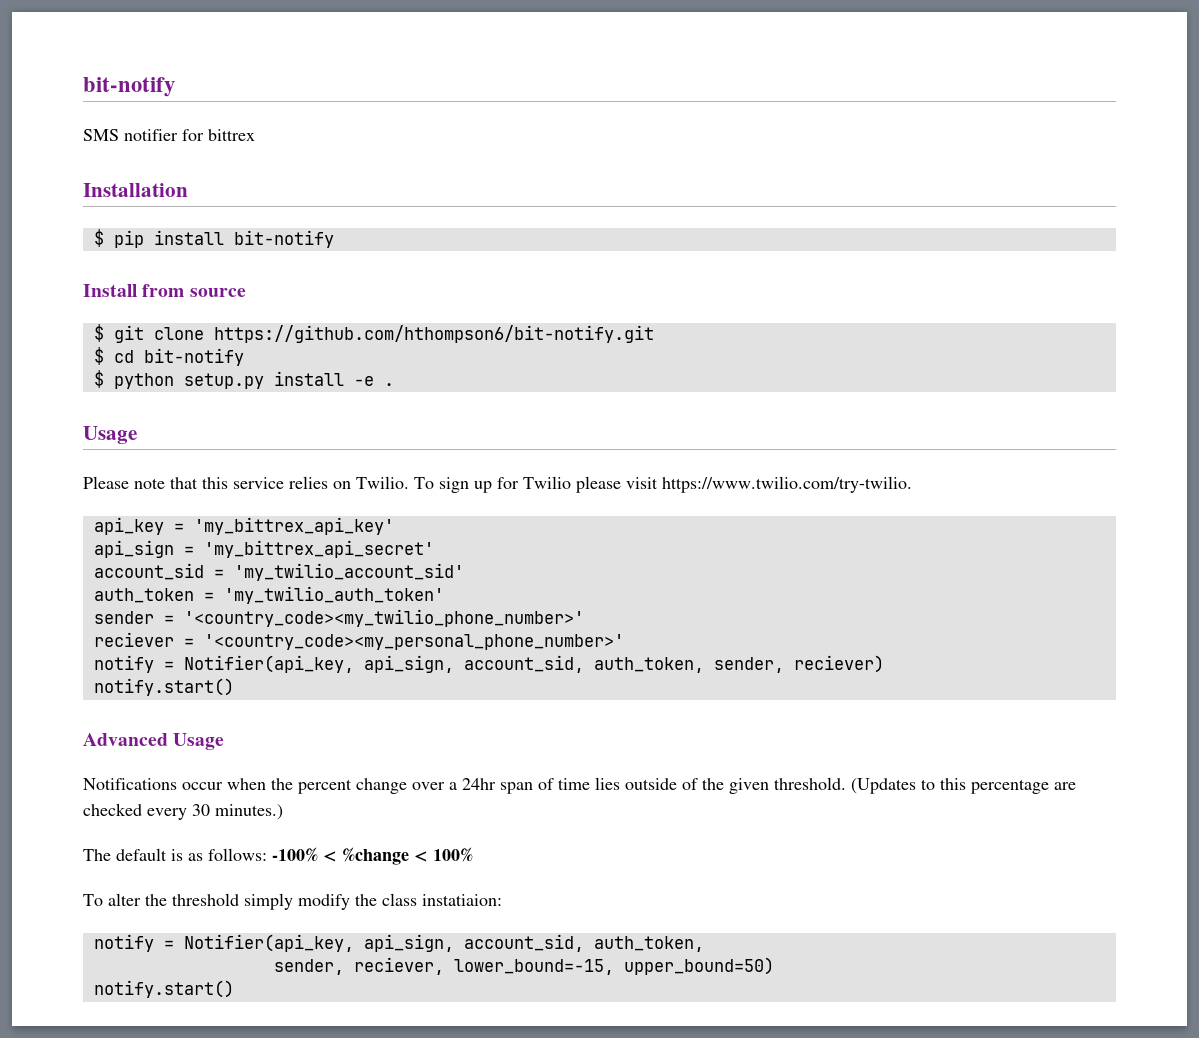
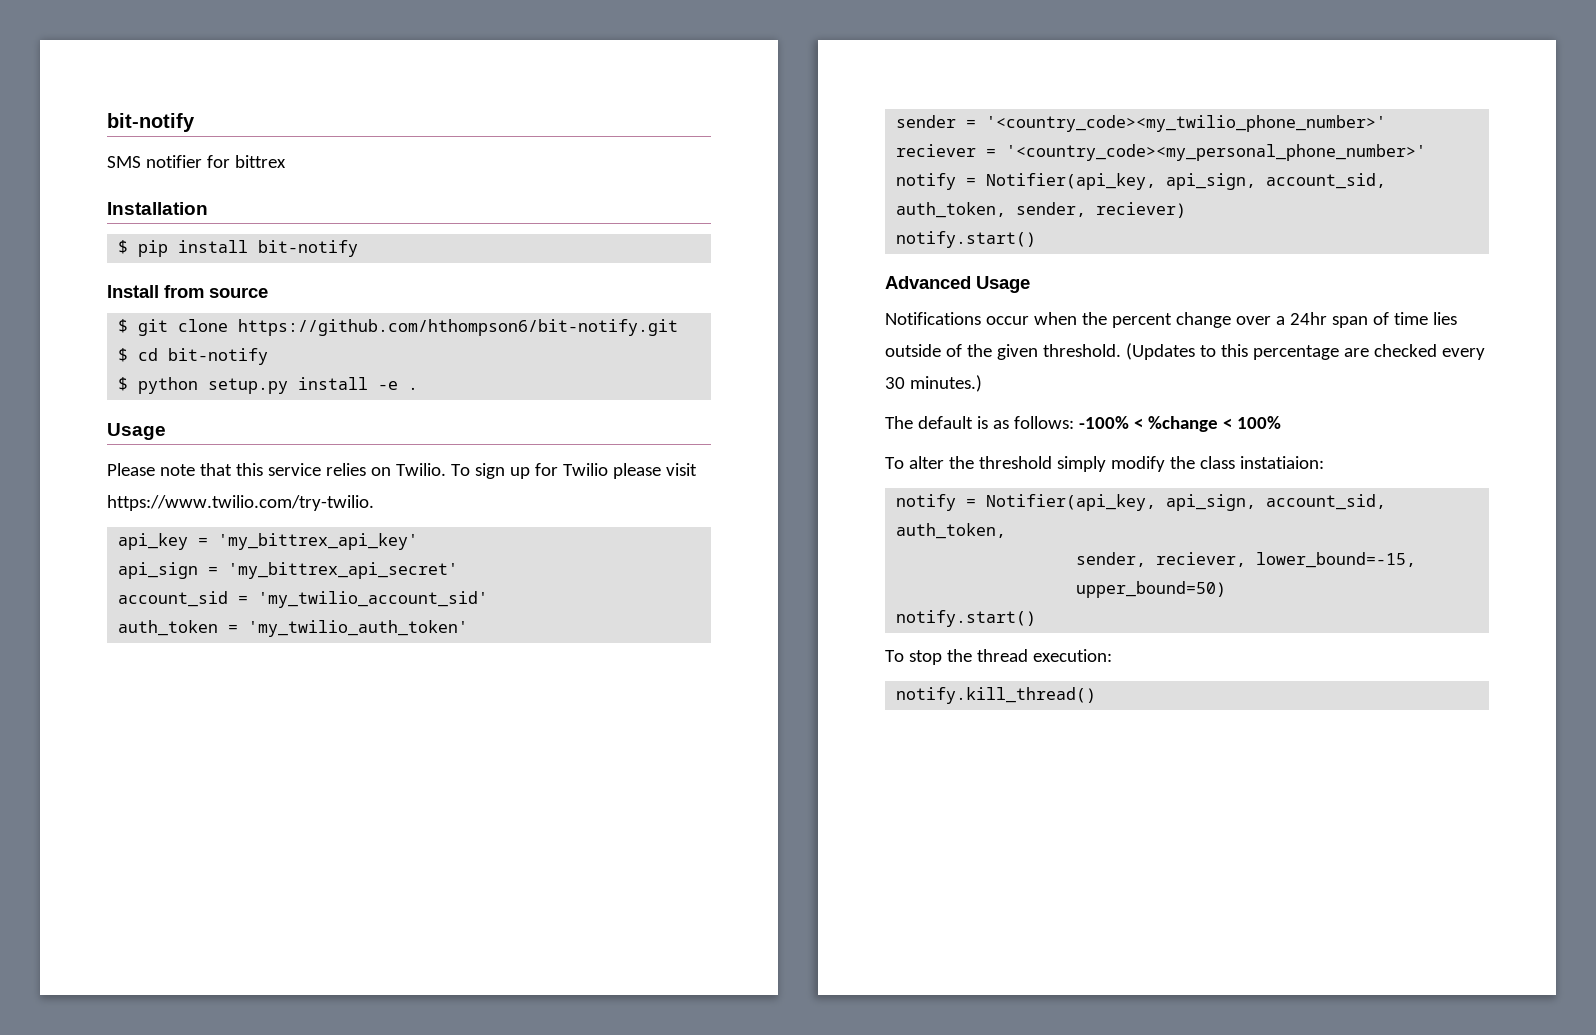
+ To stop the thread execution:
+ notify.kill_thread()

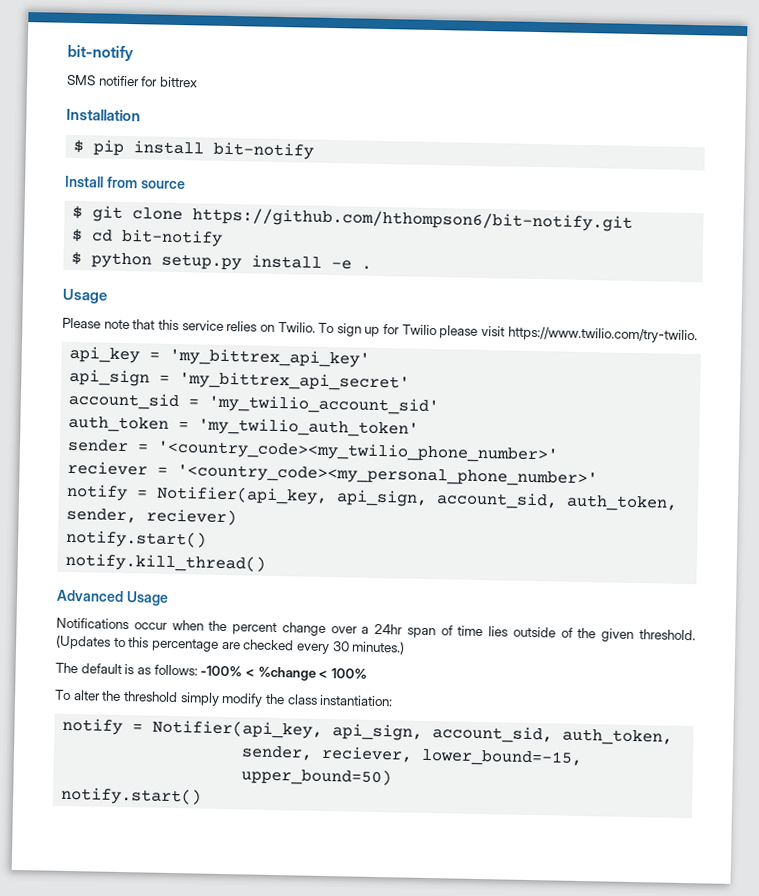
+ notify.kill_thread()
- To alter the threshold simply modify the class instatiaion:
+ To alter the threshold simply modify the class instantiation:
- To stop the thread execution:
- notify.kill_thread()

